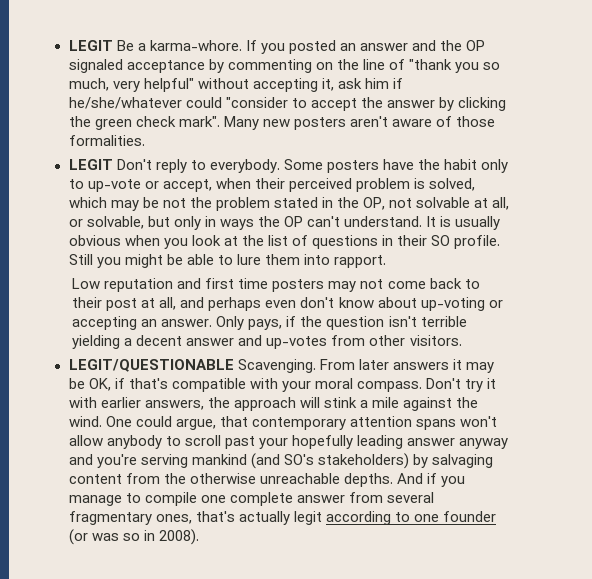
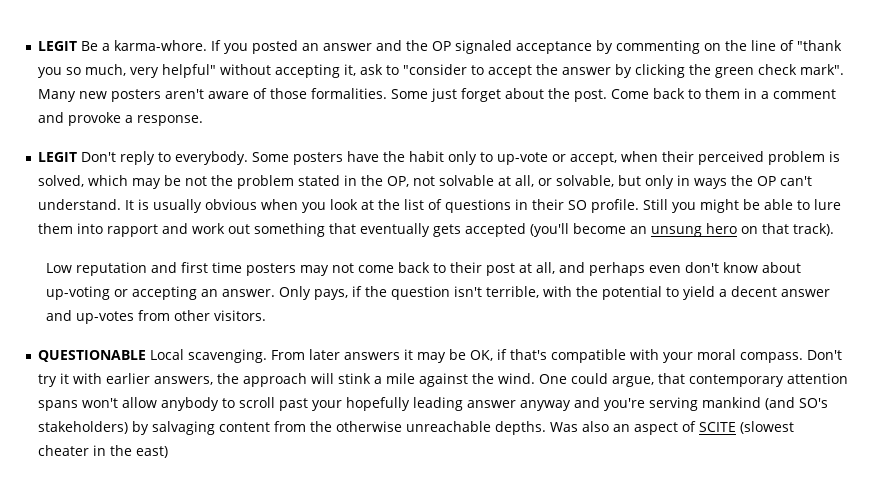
- If you posted an answer and the OP signaled acceptance by commenting on the line of "thank you so much, very helpful" without accepting it, ask him if he/she/whatever could "consider to accept the answer by clicking the green check mark".
+ If you posted an answer and the OP signaled acceptance by commenting on the line of "thank you so much, very helpful" without accepting it, ask to "consider to accept the answer by clicking the green check mark".
+ Some just forget about the post. Come back to them in a comment and provoke a response.
- Still you might be able to lure them into rapport.
+ Still you might be able to lure them into rapport and work out something that eventually gets accepted (you'll become an unsung hero on that track).
- Only pays, if the question isn't terrible yielding a decent answer and up-votes from other visitors.
+ Only pays, if the question isn't terrible, with the potential to yield a decent answer and up-votes from other visitors.
- LEGIT/QUESTIONABLE Scavenging.
+ QUESTIONABLE Local scavenging.
- And if you manage to compile one complete answer from several fragmentary ones, that's actually legit according to one founder (or was so in 2008).
+ Was also an aspect of SCITE (slowest cheater in the east)

